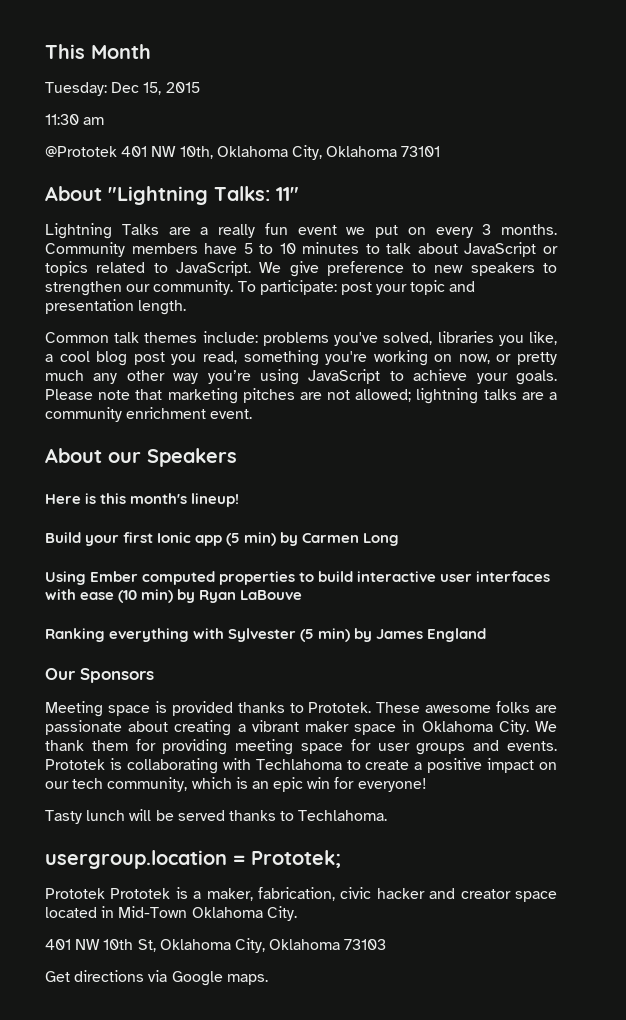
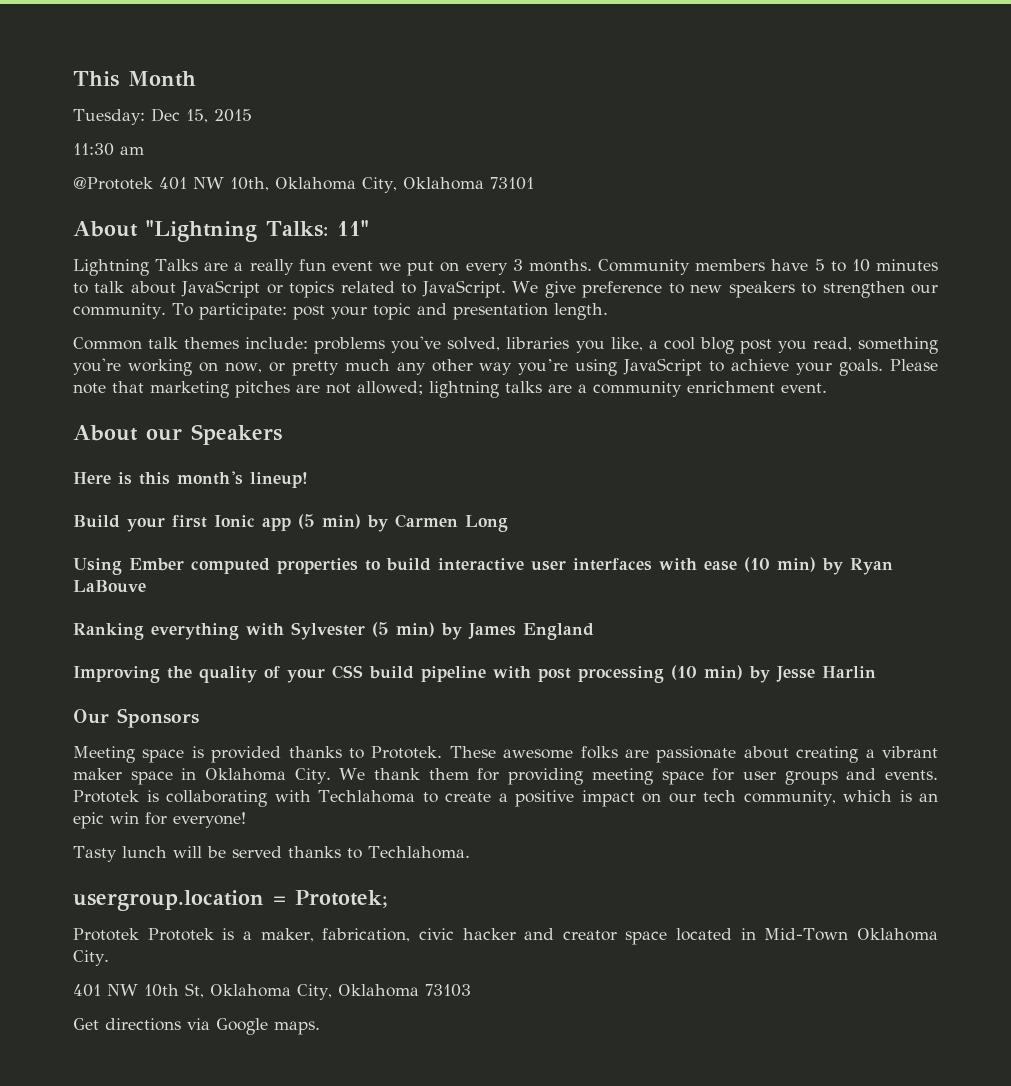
+ Improving the quality of your CSS build pipeline with post processing (10 min) by Jesse Harlin

